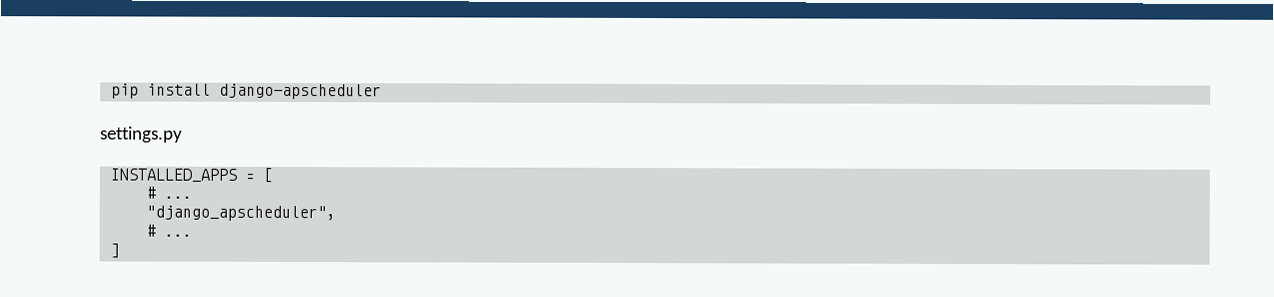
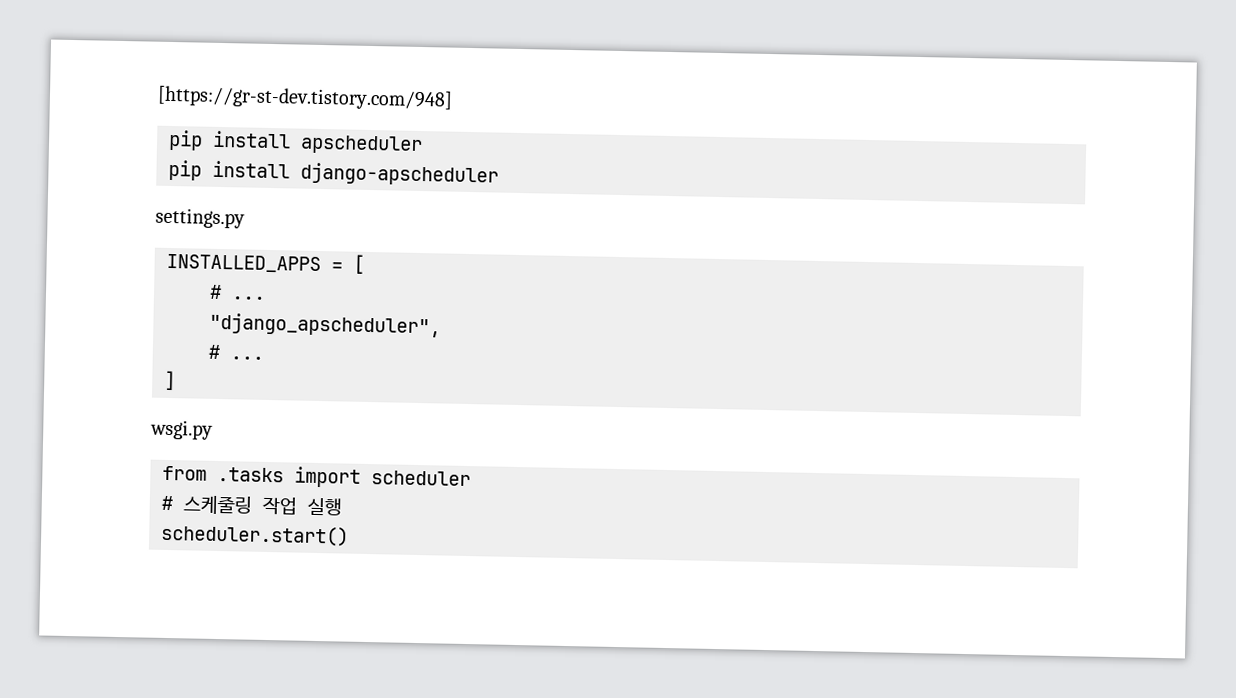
+ [https://gr-st-dev.tistory.com/948]
+ pip install apscheduler
+ wsgi.py
+ from .tasks import scheduler
+ # 스케줄링 작업 실행
+ scheduler.start()

